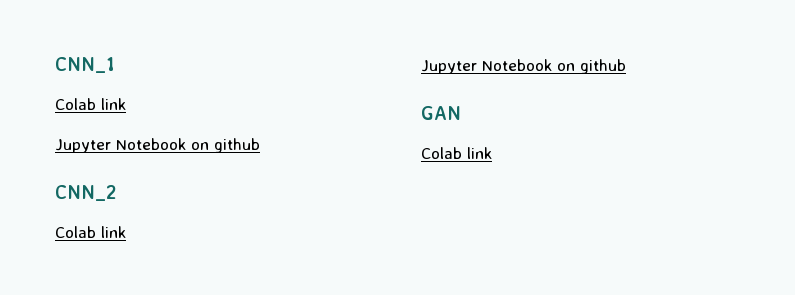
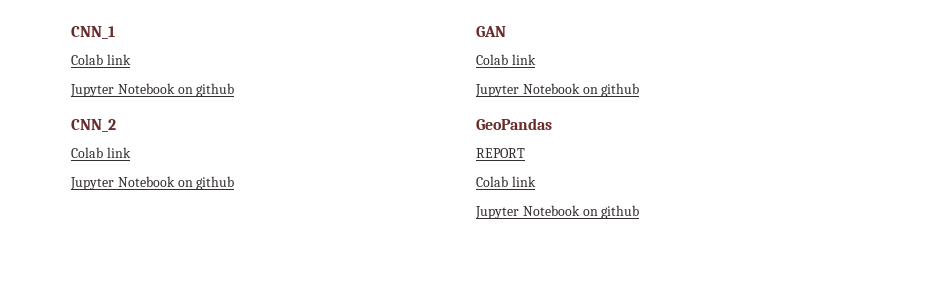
  GAN
  Colab link
+ Jupyter Notebook on github
+ GeoPandas
+ REPORT
+ Colab link
+ Jupyter Notebook on github

